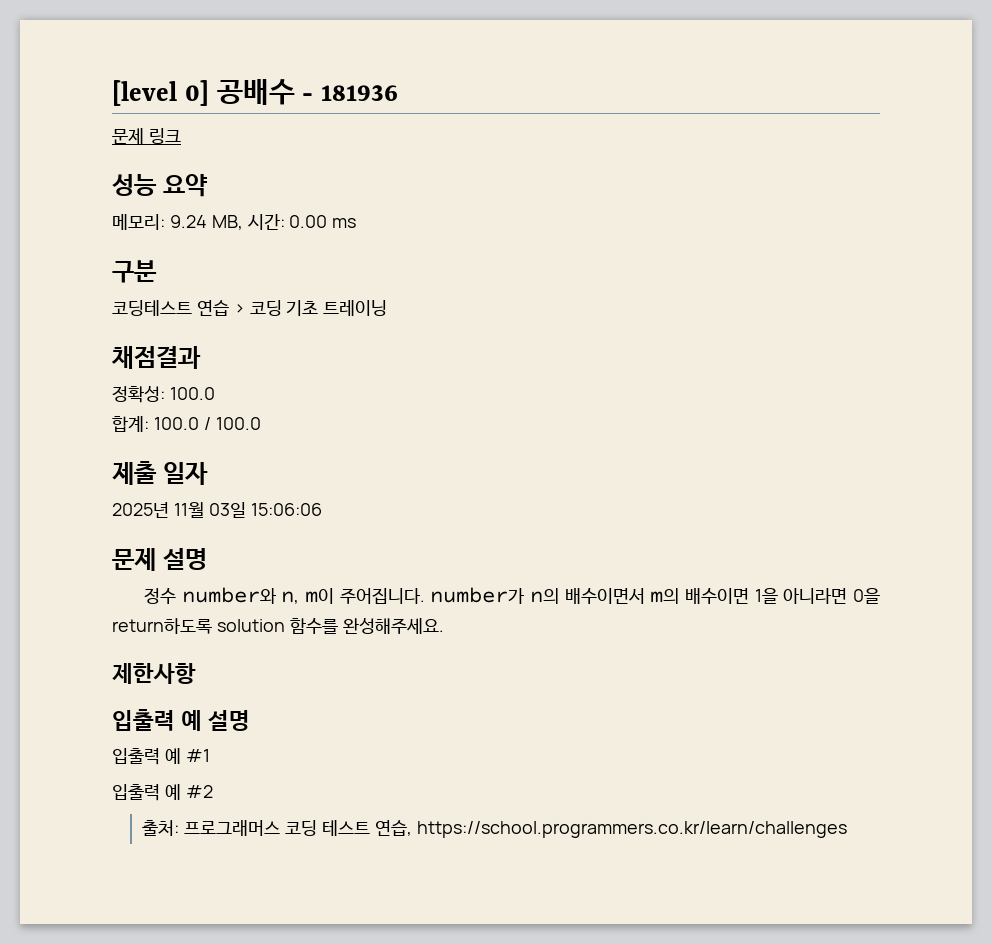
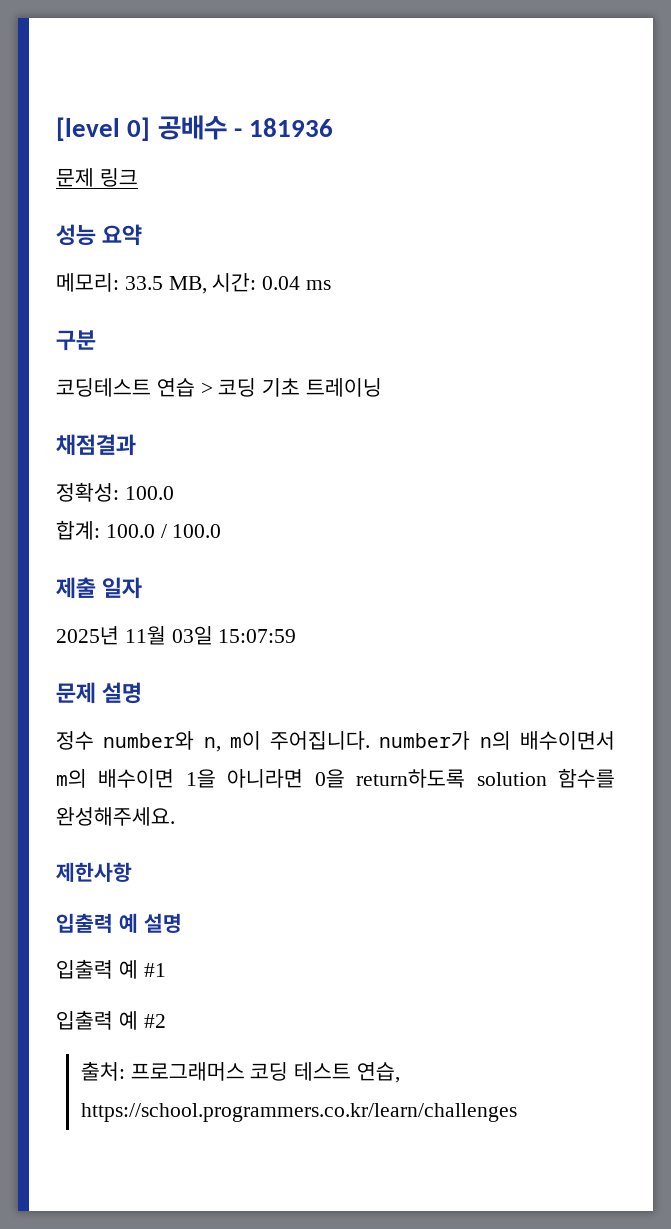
- 메모리: 9.24 MB, 시간: 0.00 ms
+ 메모리: 33.5 MB, 시간: 0.04 ms
- 2025년 11월 03일 15:06:06
+ 2025년 11월 03일 15:07:59

